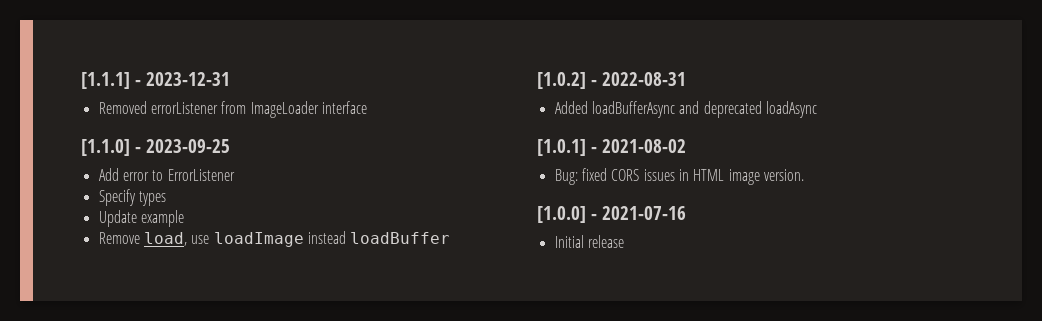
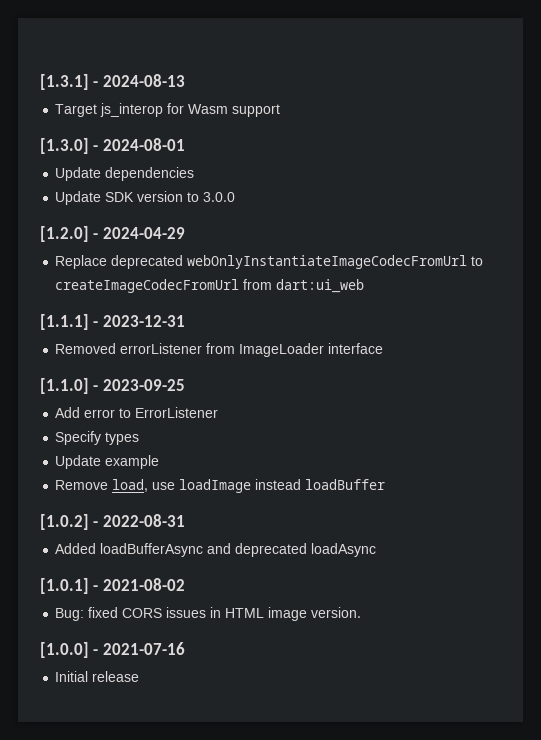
+ [1.3.1] - 2024-08-13
+ Target js_interop for Wasm support
+ [1.3.0] - 2024-08-01
+ Update dependencies
+ Update SDK version to 3.0.0
+ [1.2.0] - 2024-04-29
+ Replace deprecated webOnlyInstantiateImageCodecFromUrl to createImageCodecFromUrl from dart:ui_web

